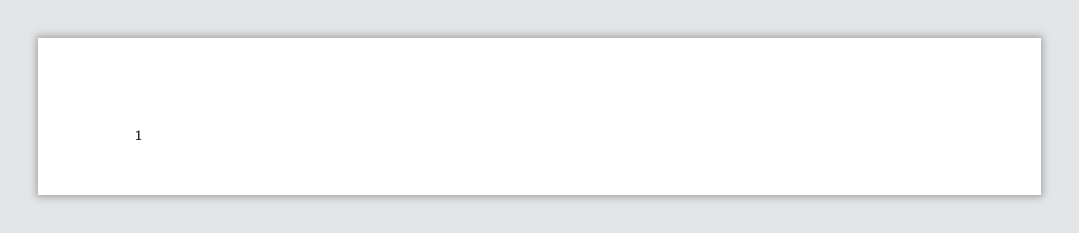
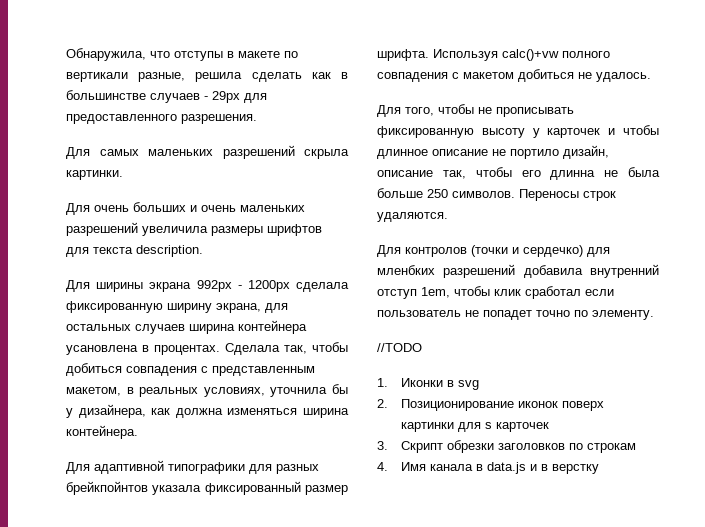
- 1
+ Обнаружила, что отступы в макете по вертикали разные, решила сделать как в большинстве случаев - 29px для предоставленного разрешения.
+ Для самых маленьких разрешений скрыла картинки.
+ Для очень больших и очень маленьких разрешений увеличила размеры шрифтов для текста description.
+ Для ширины экрана 992px - 1200px сделала фиксированную ширину экрана, для остальных случаев ширина контейнера усановлена в процентах. Сделала так, чтобы добиться совпадения с представленным макетом, в реальных условиях, уточнила бы у дизайнера, как должна изменяться ширина контейнера.
+ Для адаптивной типографики для разных брейкпойнтов указала фиксированный размер шрифта. Используя calc()+vw полного совпадения с макетом добиться не удалось.
+ Для того, чтобы не прописывать фиксированную высоту у карточек и чтобы длинное описание не портило дизайн, описание так, чтобы его длинна не была больше 250 символов. Переносы строк удаляются.
+ Для контролов (точки и сердечко) для мленбких разрешений добавила внутренний отступ 1em, чтобы клик сработал если пользователь не попадет точно по элементу.
+ //TODO
+ 1. Иконки в svg
+ 2. Позиционирование иконок поверх картинки для s карточек
+ 3. Скрипт обрезки заголовков по строкам
+ 4. Имя канала в data.js и в верстку

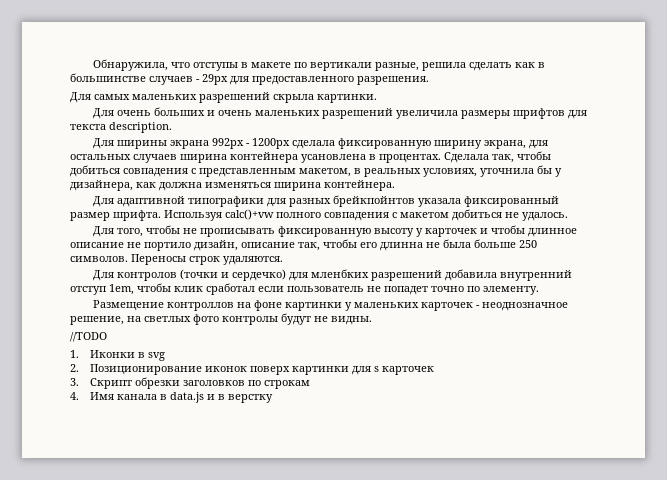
+ Размещение контроллов на фоне картинки у маленьких карточек - неоднозначное решение, на светлых фото контролы будут не видны.

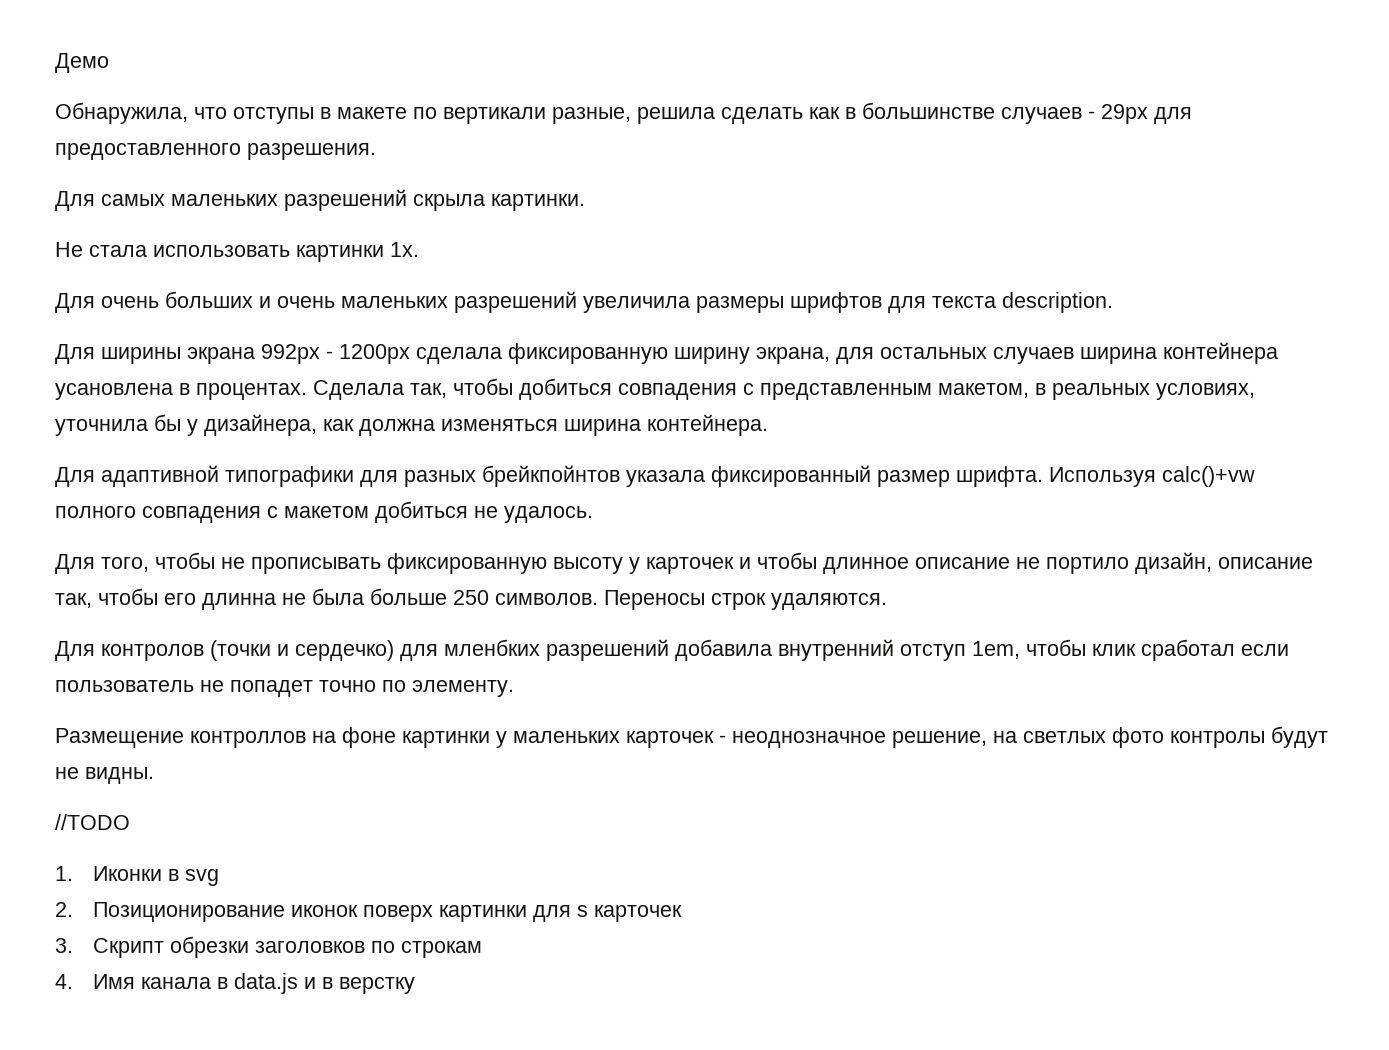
+ Демо
+ Не стала использовать картинки 1х.

